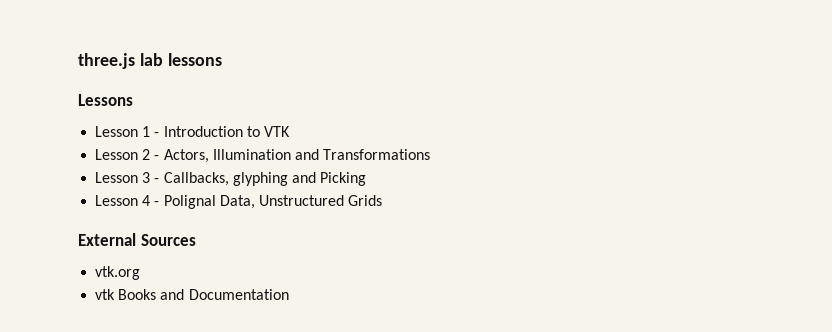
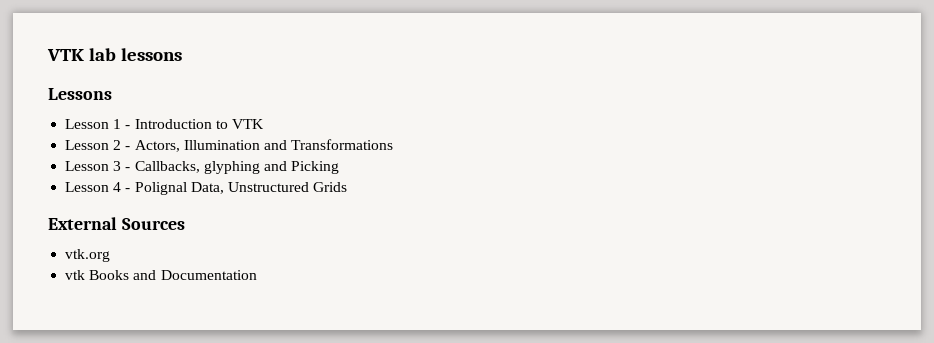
- three.js lab lessons
+ VTK lab lessons

